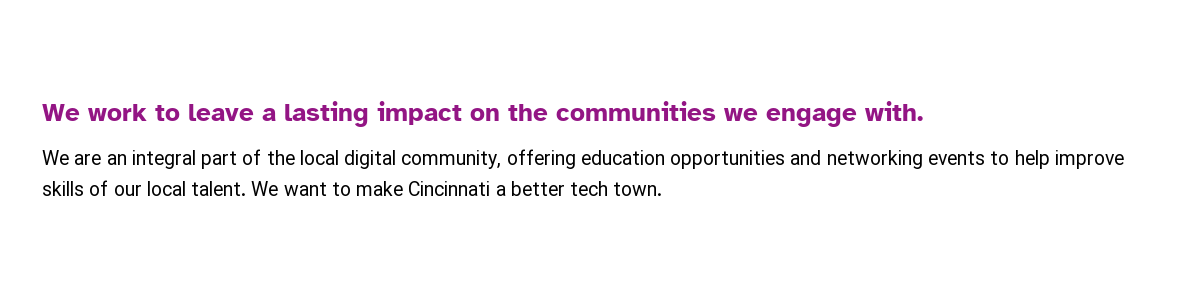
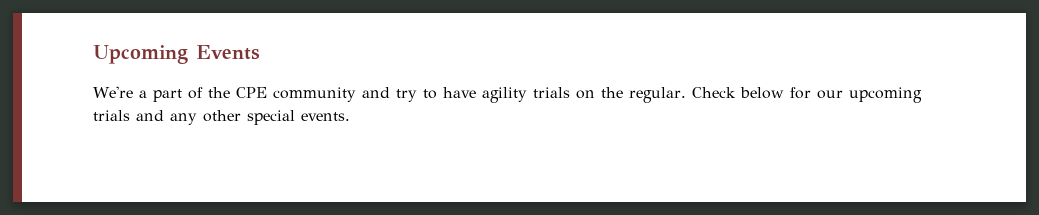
- We work to leave a lasting impact on the communities we engage with.
- We are an integral part of the local digital community, offering education opportunities and networking events to help improve skills of our local talent. We want to make Cincinnati a better tech town.
+ Upcoming Events
+ We're a part of the CPE community and try to have agility trials on the regular. Check below for our upcoming trials and any other special events.

